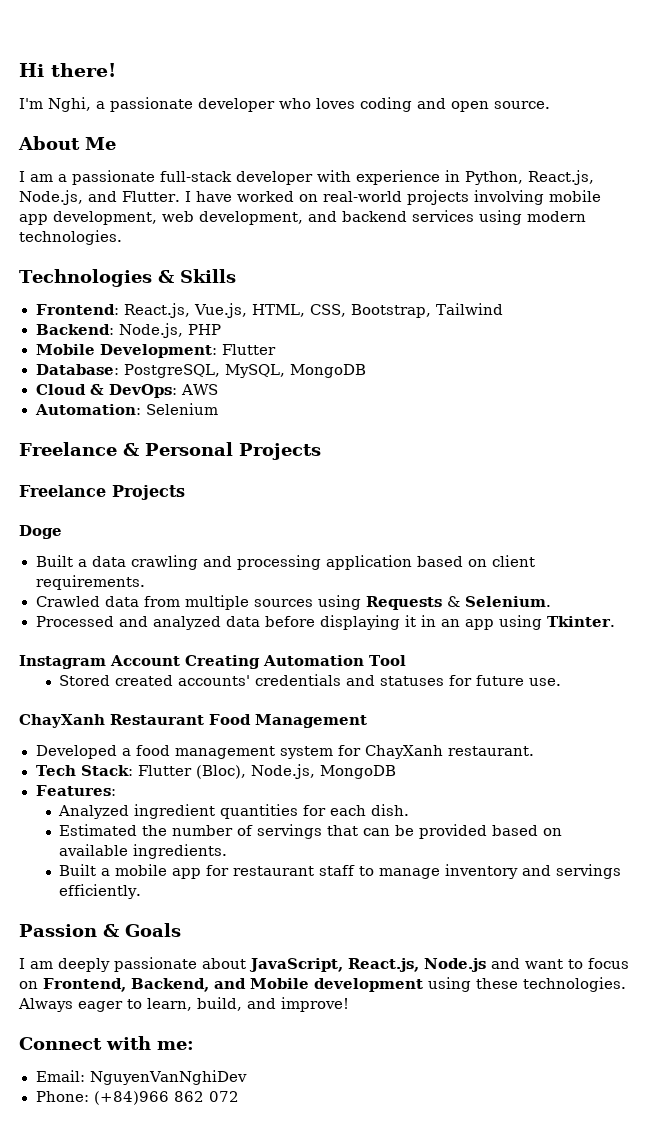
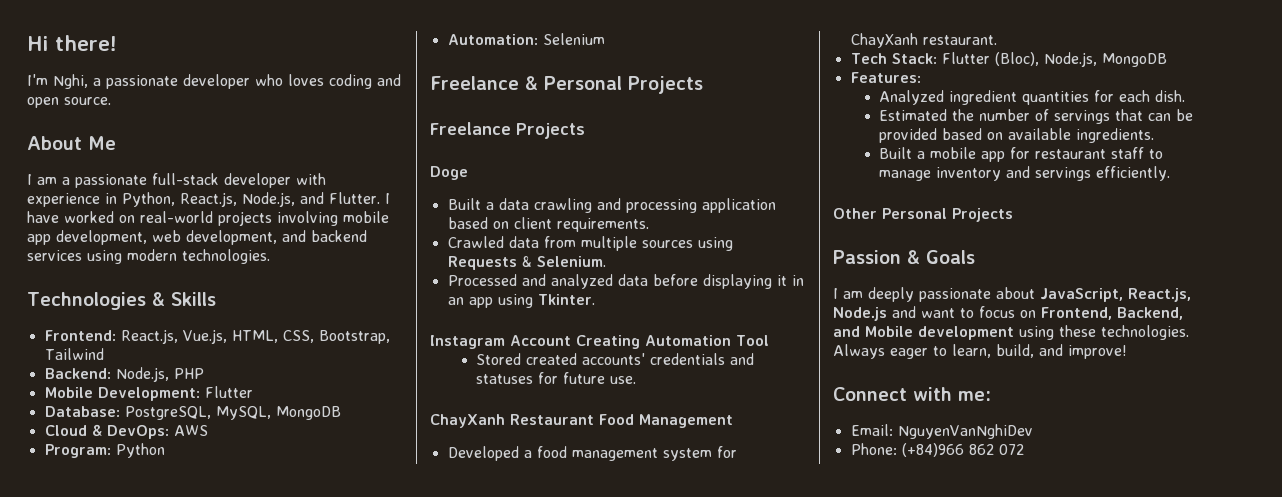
+ Program: Python
+ Other Personal Projects

